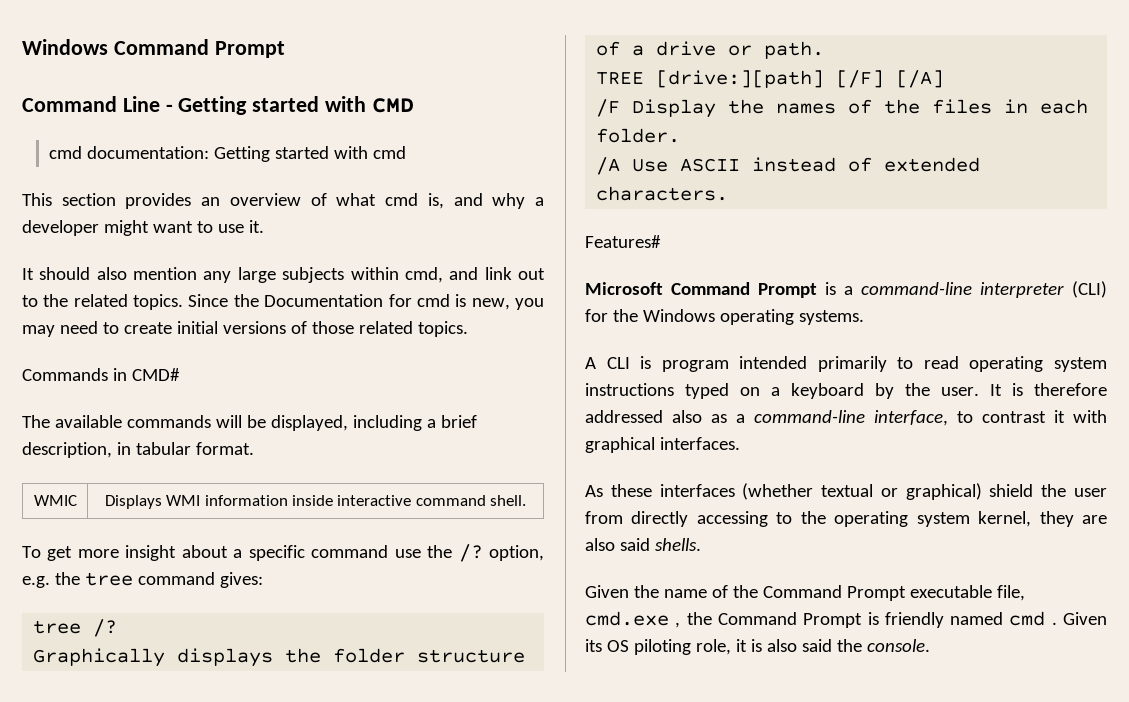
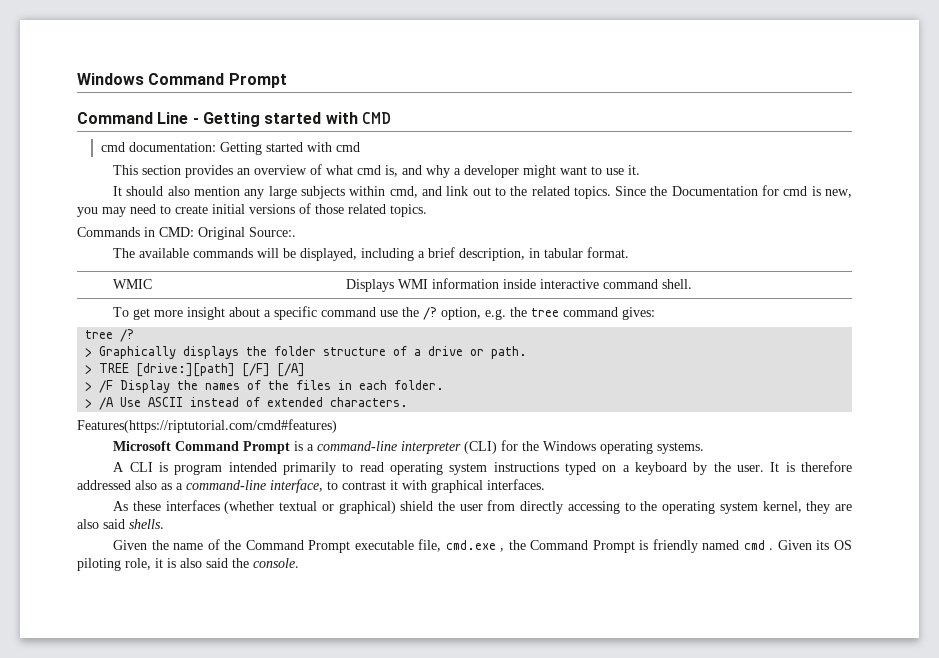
- Commands in CMD#
+ Commands in CMD: Original Source:.
- Graphically displays the folder structure of a drive or path.
+ > Graphically displays the folder structure of a drive or path.
- TREE [drive:][path] [/F] [/A]
+ > TREE [drive:][path] [/F] [/A]
- /F Display the names of the files in each folder.
+ > /F Display the names of the files in each folder.
- /A Use ASCII instead of extended characters.
+ > /A Use ASCII instead of extended characters.
- Features#
+ Features(https://riptutorial.com/cmd#features)

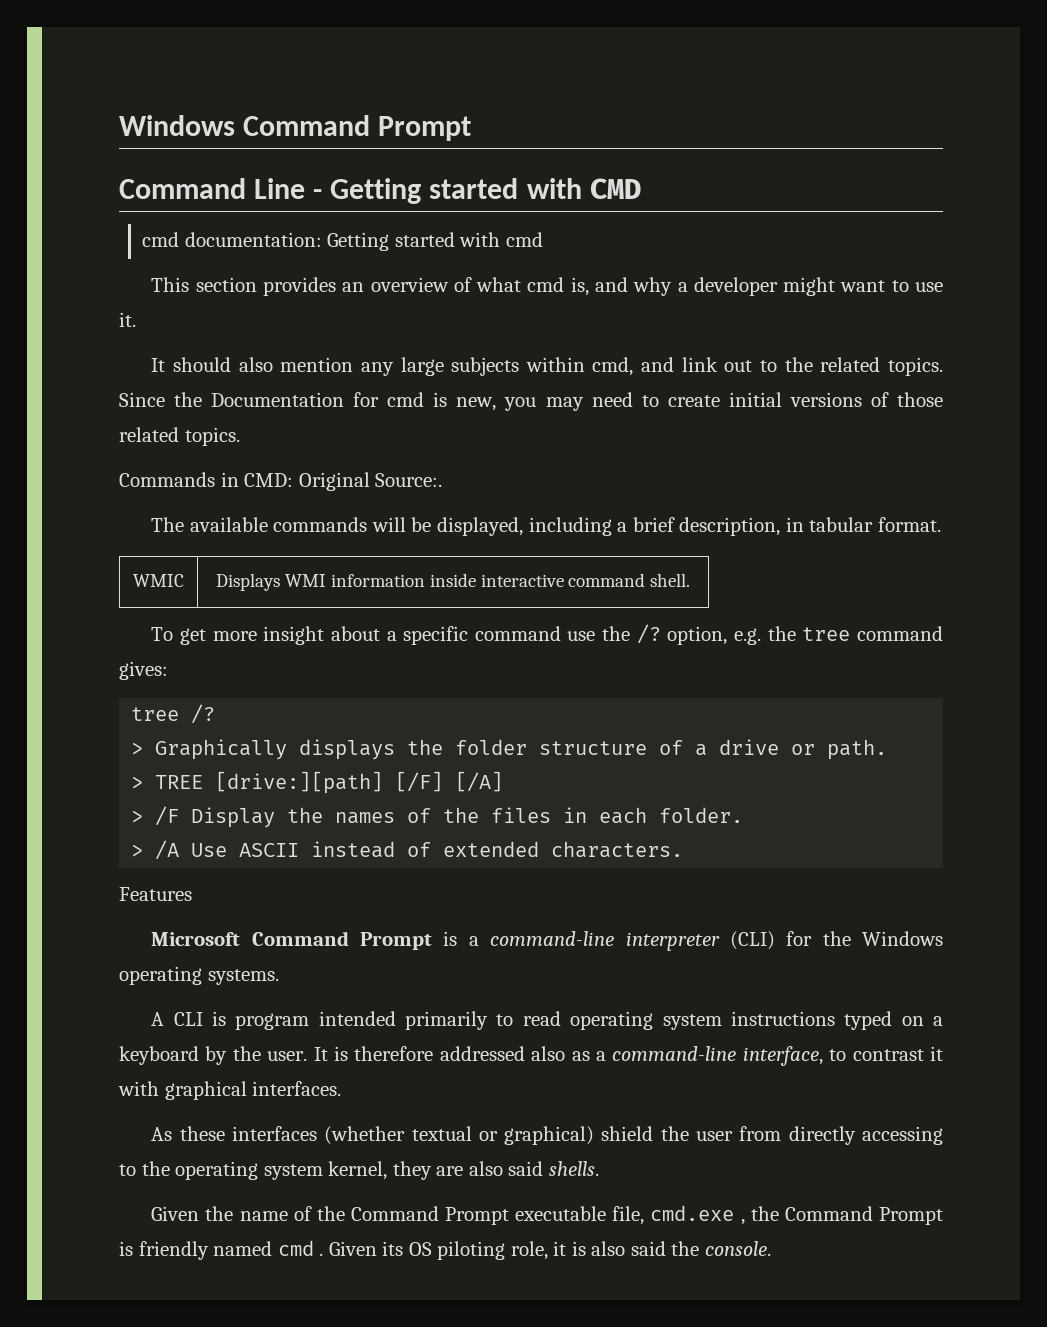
- Features(https://riptutorial.com/cmd#features)
+ Features

